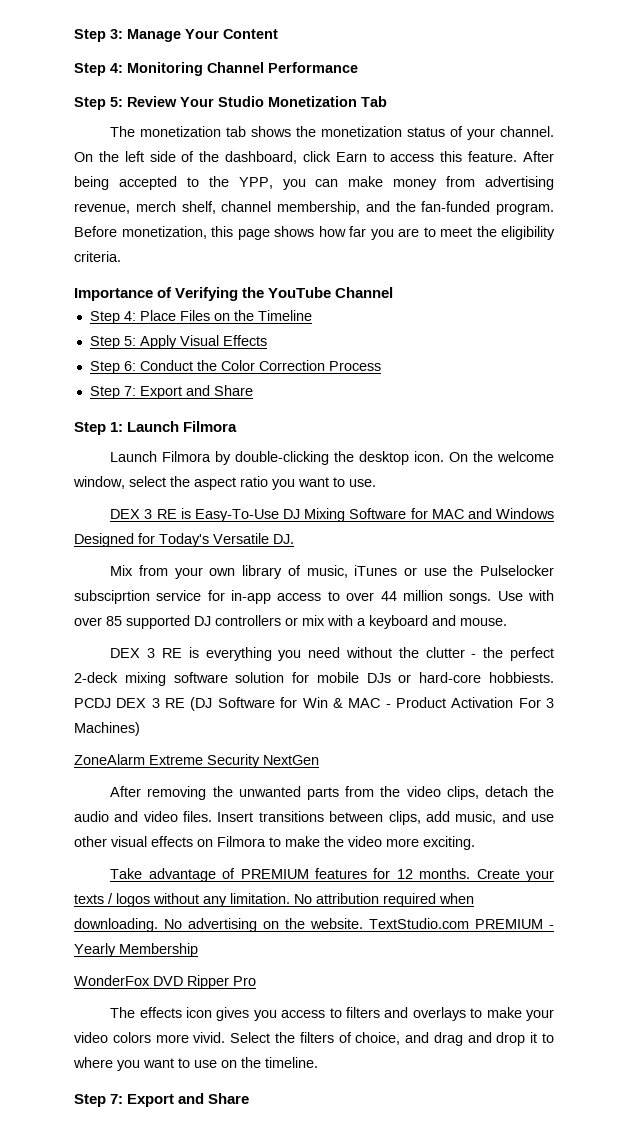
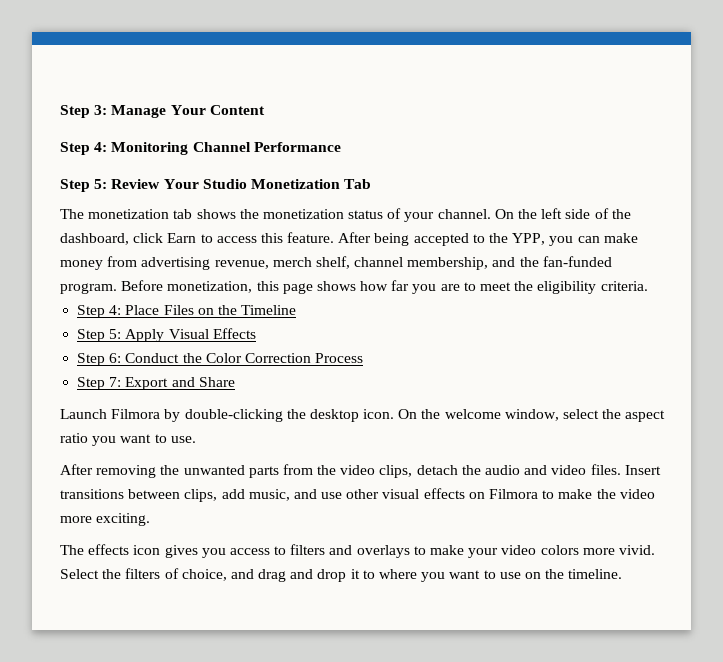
- Importance of Verifying the YouTube Channel
- Step 1: Launch Filmora
- DEX 3 RE is Easy-To-Use DJ Mixing Software for MAC and Windows Designed for Today's Versatile DJ.
- Mix from your own library of music, iTunes or use the Pulselocker subsciprtion service for in-app access to over 44 million songs. Use with over 85 supported DJ controllers or mix with a keyboard and mouse.
- DEX 3 RE is everything you need without the clutter - the perfect 2-deck mixing software solution for mobile DJs or hard-core hobbiests. PCDJ DEX 3 RE (DJ Software for Win & MAC - Product Activation For 3 Machines)
- ZoneAlarm Extreme Security NextGen
- Take advantage of PREMIUM features for 12 months. Create your texts / logos without any limitation. No attribution required when downloading. No advertising on the website. TextStudio.com PREMIUM - Yearly Membership
- WonderFox DVD Ripper Pro
  Select the filters of choice, and drag and drop it to where you want to use on the timeline.
- Step 7: Export and Share

